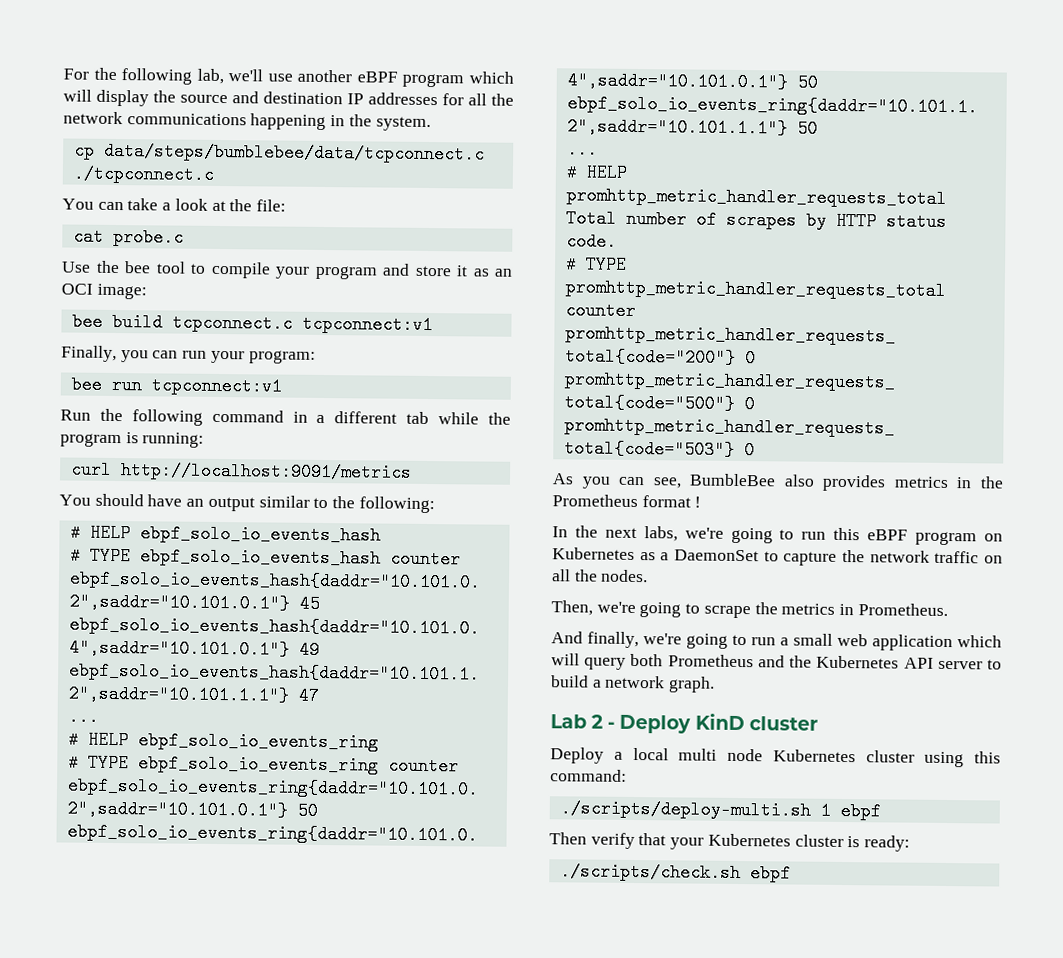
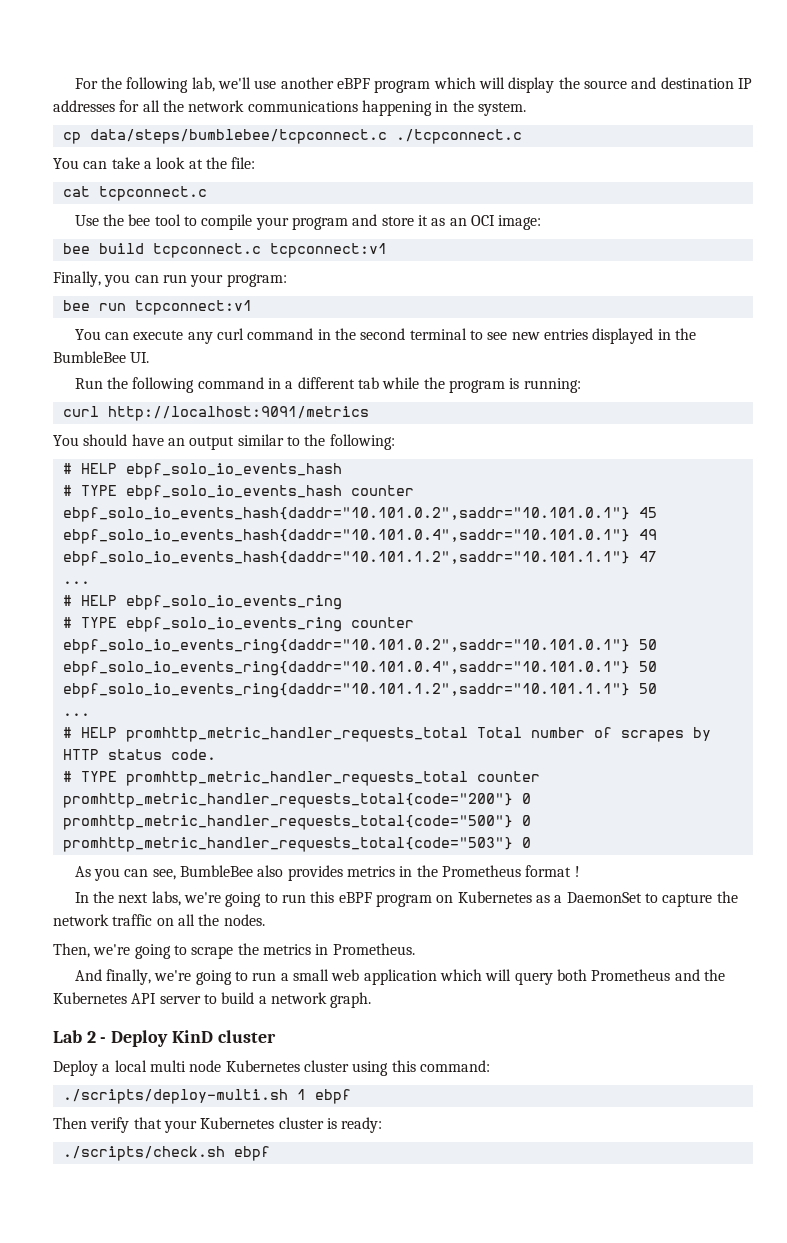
- cp data/steps/bumblebee/data/tcpconnect.c ./tcpconnect.c
+ cp data/steps/bumblebee/tcpconnect.c ./tcpconnect.c
- cat probe.c
+ cat tcpconnect.c
+ You can execute any curl command in the second terminal to see new entries displayed in the BumbleBee UI.

